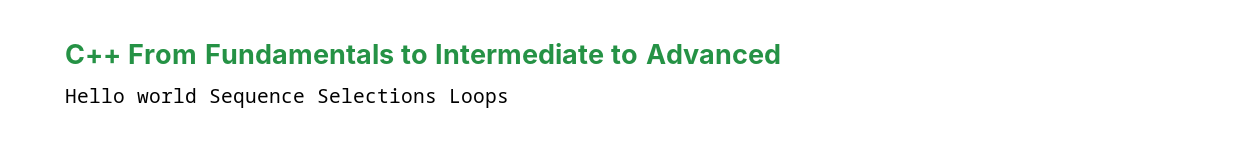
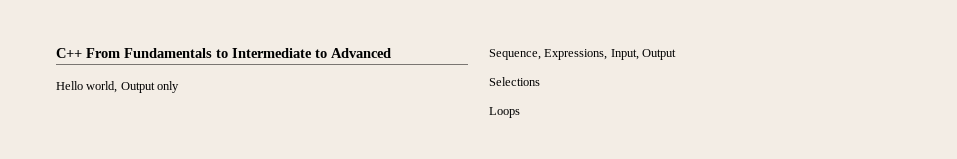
- Hello world Sequence Selections Loops
+ Hello world, Output only
+ Sequence, Expressions, Input, Output
+ Selections
+ Loops

